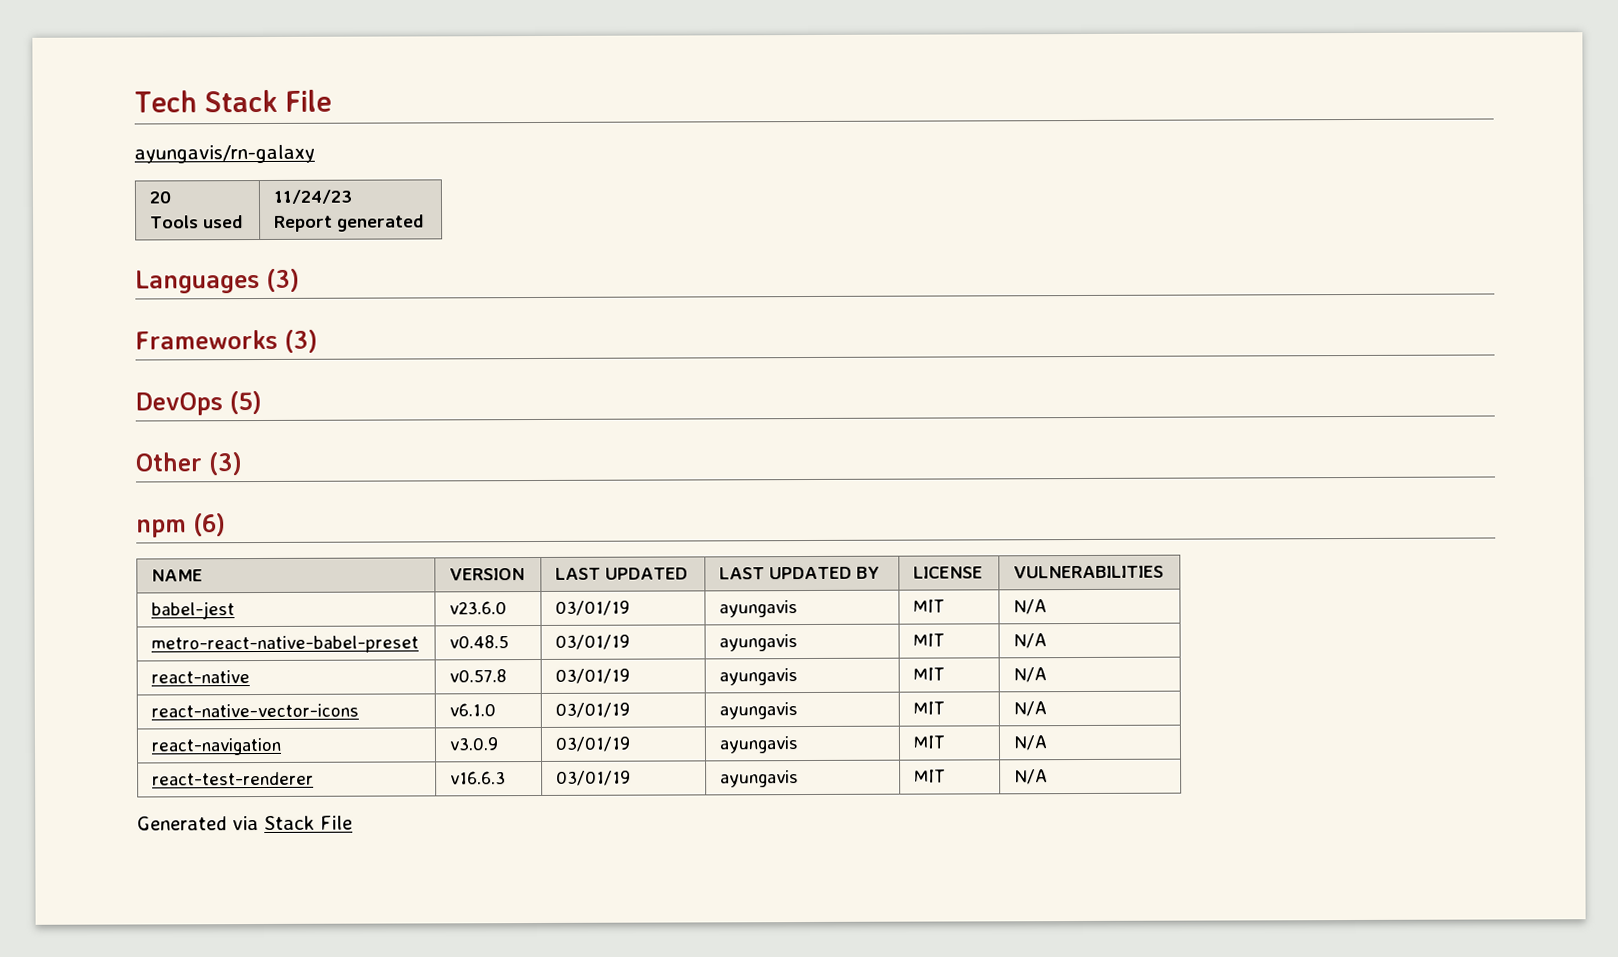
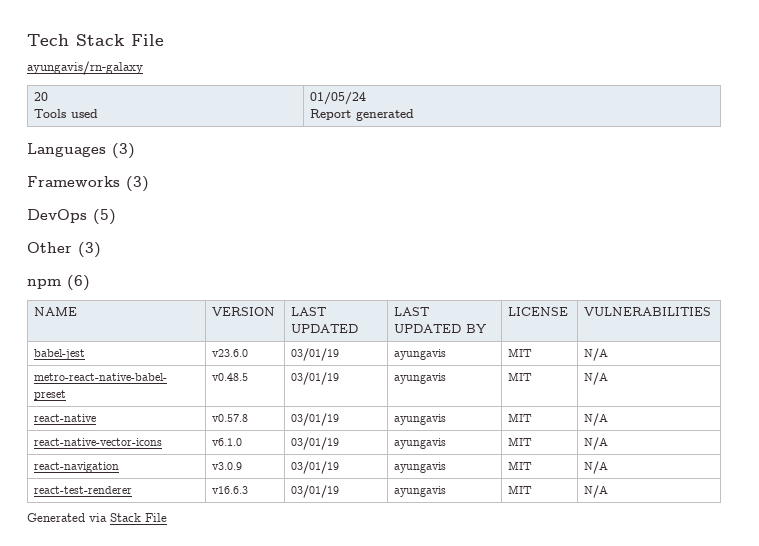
  20
- Tools used | 11/24/23
+ Tools used | 01/05/24

